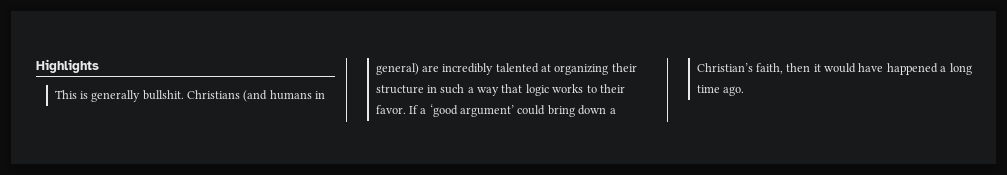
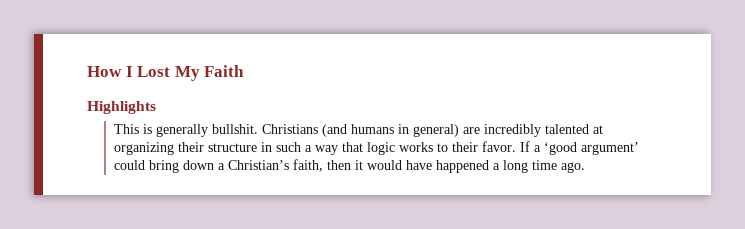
+ How I Lost My Faith

